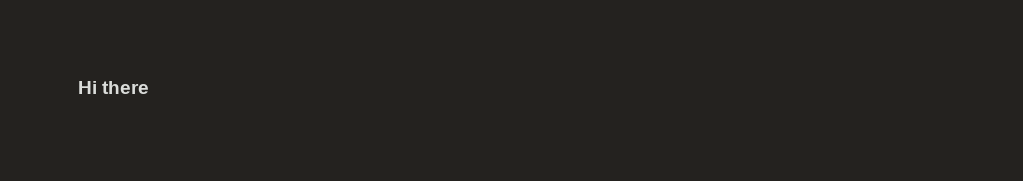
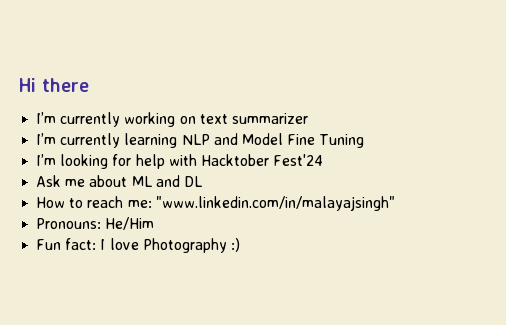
+ I’m currently working on text summarizer
+ I’m currently learning NLP and Model Fine Tuning
+ I’m looking for help with Hacktober Fest'24
+ Ask me about ML and DL
+ How to reach me: "www.linkedin.com/in/malayajsingh"
+ Pronouns: He/Him
+ Fun fact: I love Photography :)

